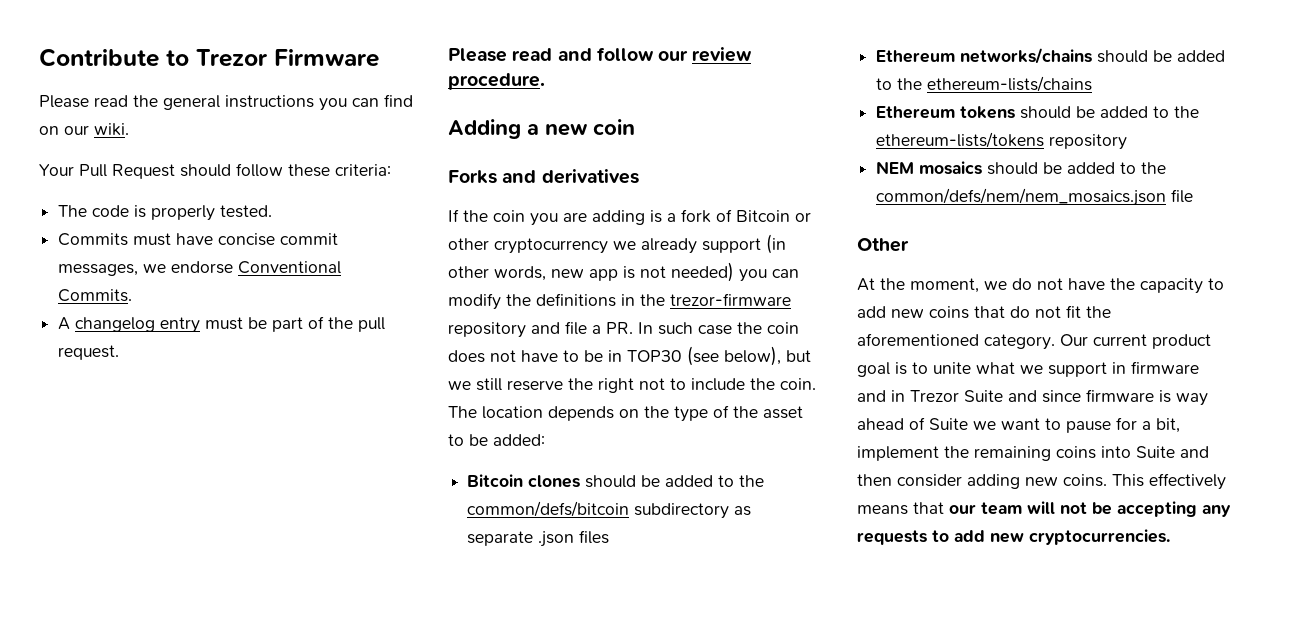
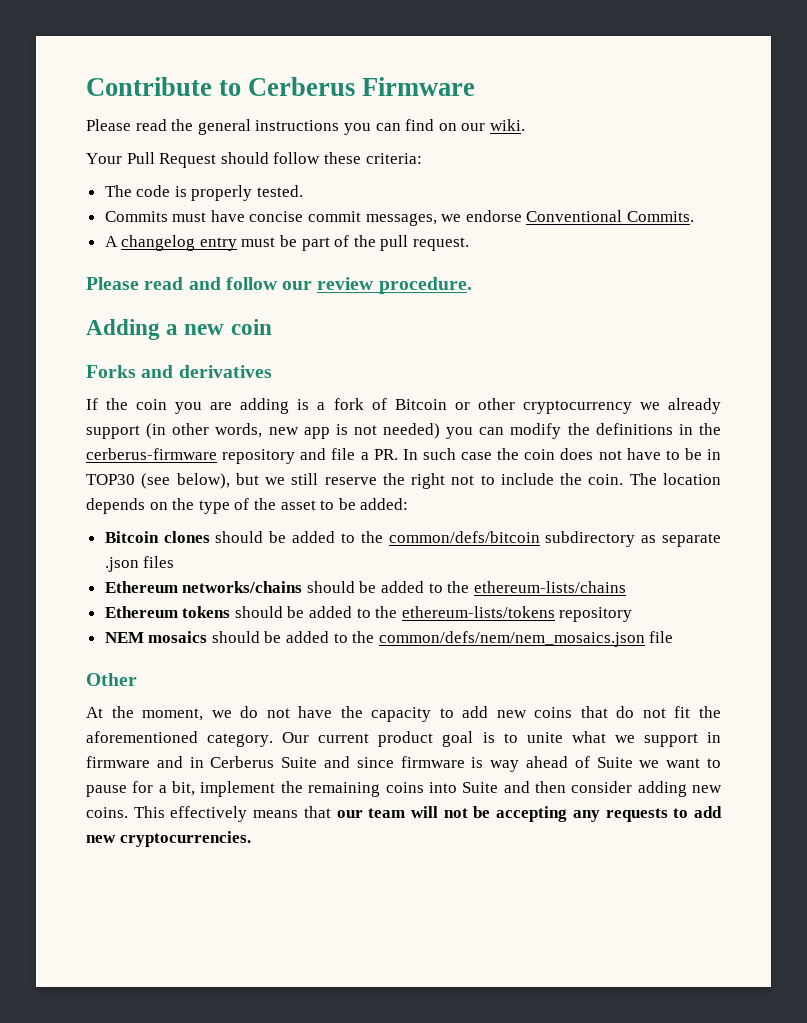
- Contribute to Trezor Firmware
+ Contribute to Cerberus Firmware
- If the coin you are adding is a fork of Bitcoin or other cryptocurrency we already support (in other words, new app is not needed) you can modify the definitions in the trezor-firmware repository and file a PR. In such case the coin does not have to be in TOP30 (see below), but we still reserve the right not to include the coin.
+ If the coin you are adding is a fork of Bitcoin or other cryptocurrency we already support (in other words, new app is not needed) you can modify the definitions in the cerberus-firmware repository and file a PR. In such case the coin does not have to be in TOP30 (see below), but we still reserve the right not to include the coin.
- Our current product goal is to unite what we support in firmware and in Trezor Suite and since firmware is way ahead of Suite we want to pause for a bit, implement the remaining coins into Suite and then consider adding new coins.
+ Our current product goal is to unite what we support in firmware and in Cerberus Suite and since firmware is way ahead of Suite we want to pause for a bit, implement the remaining coins into Suite and then consider adding new coins.

